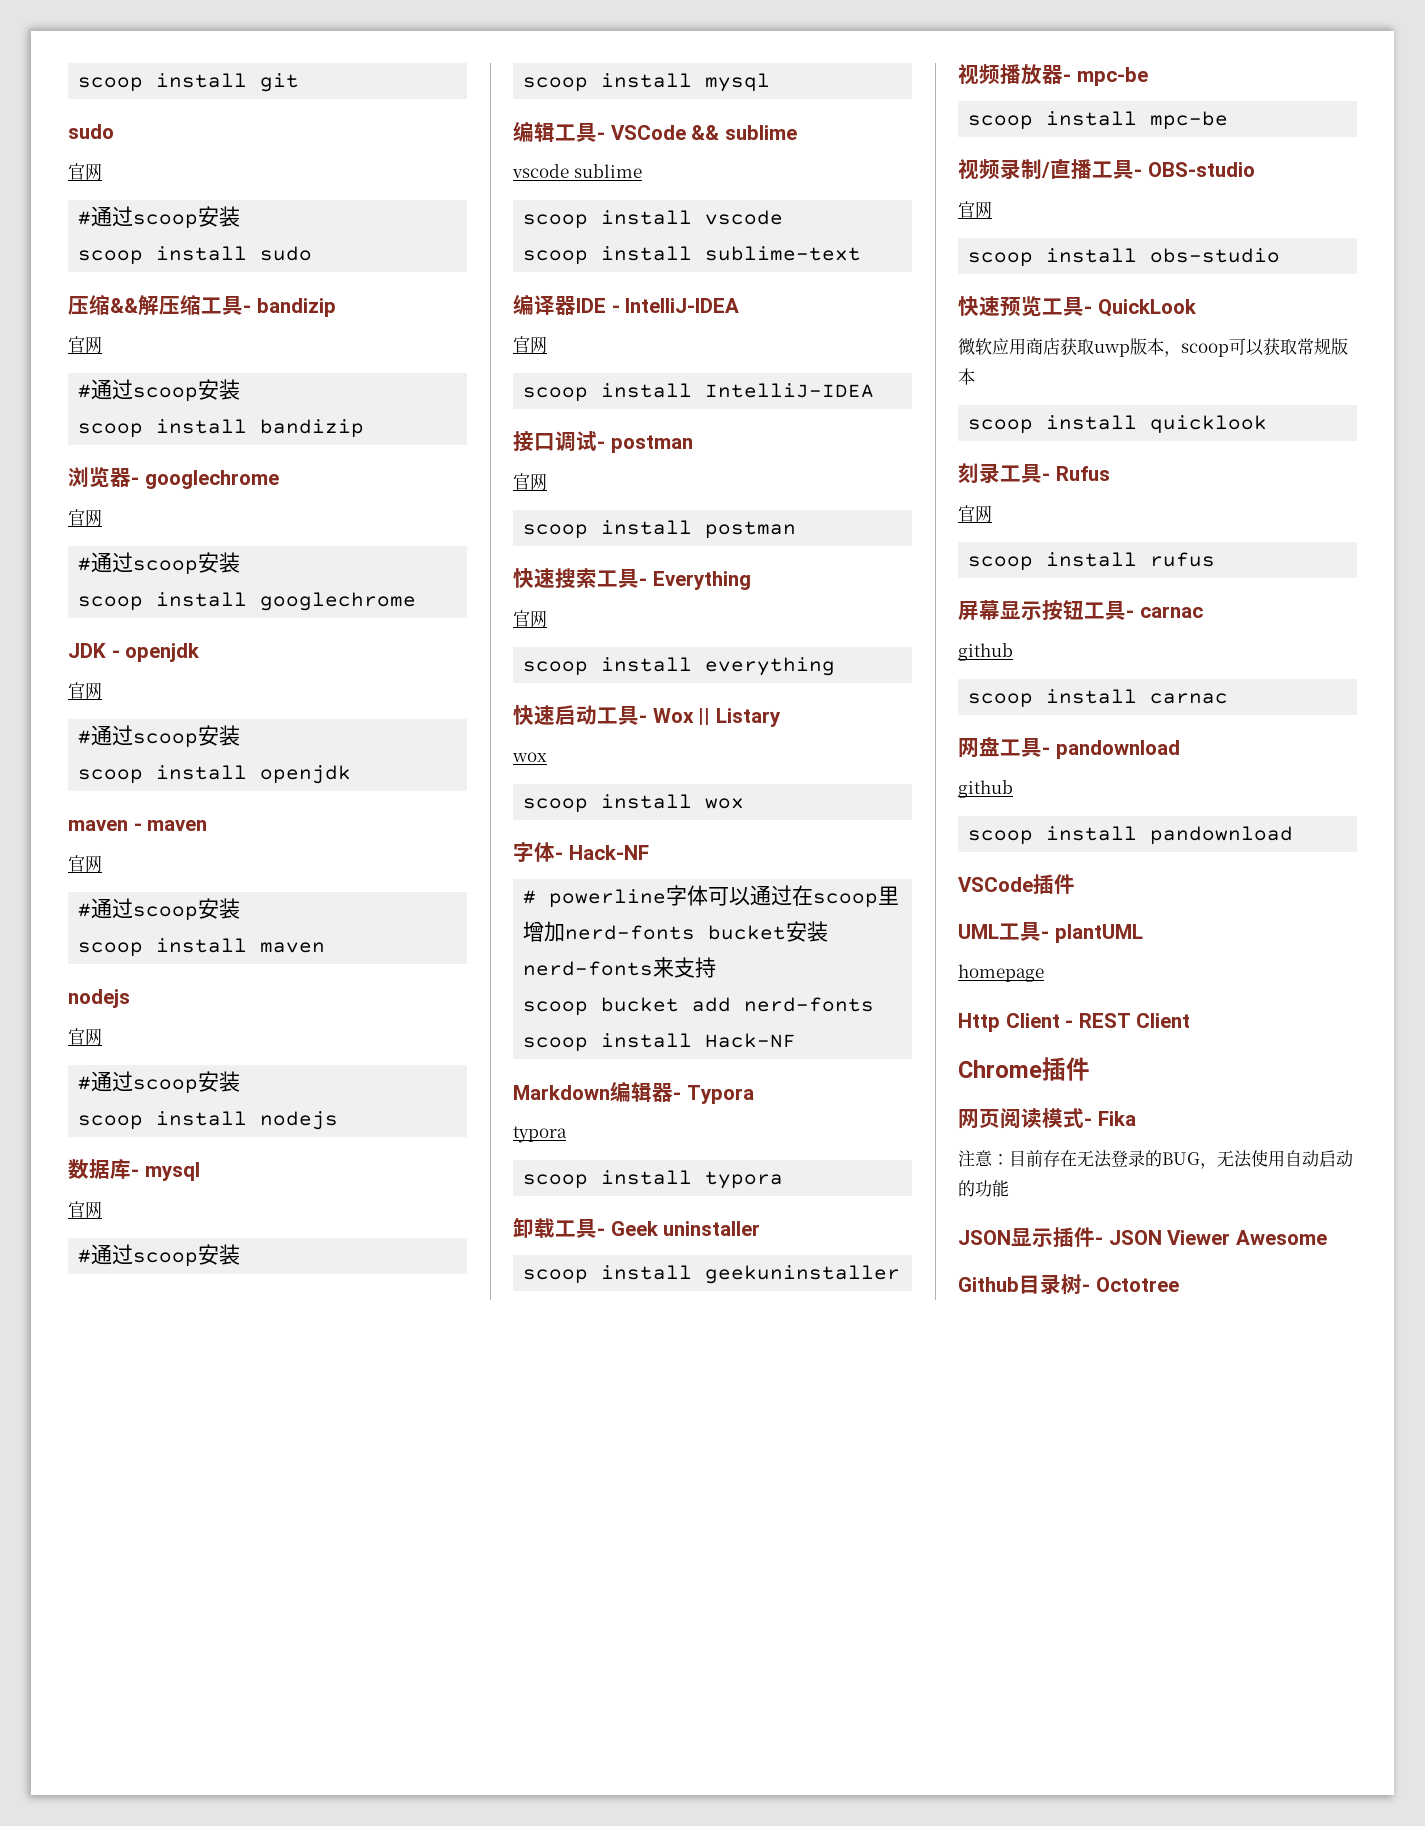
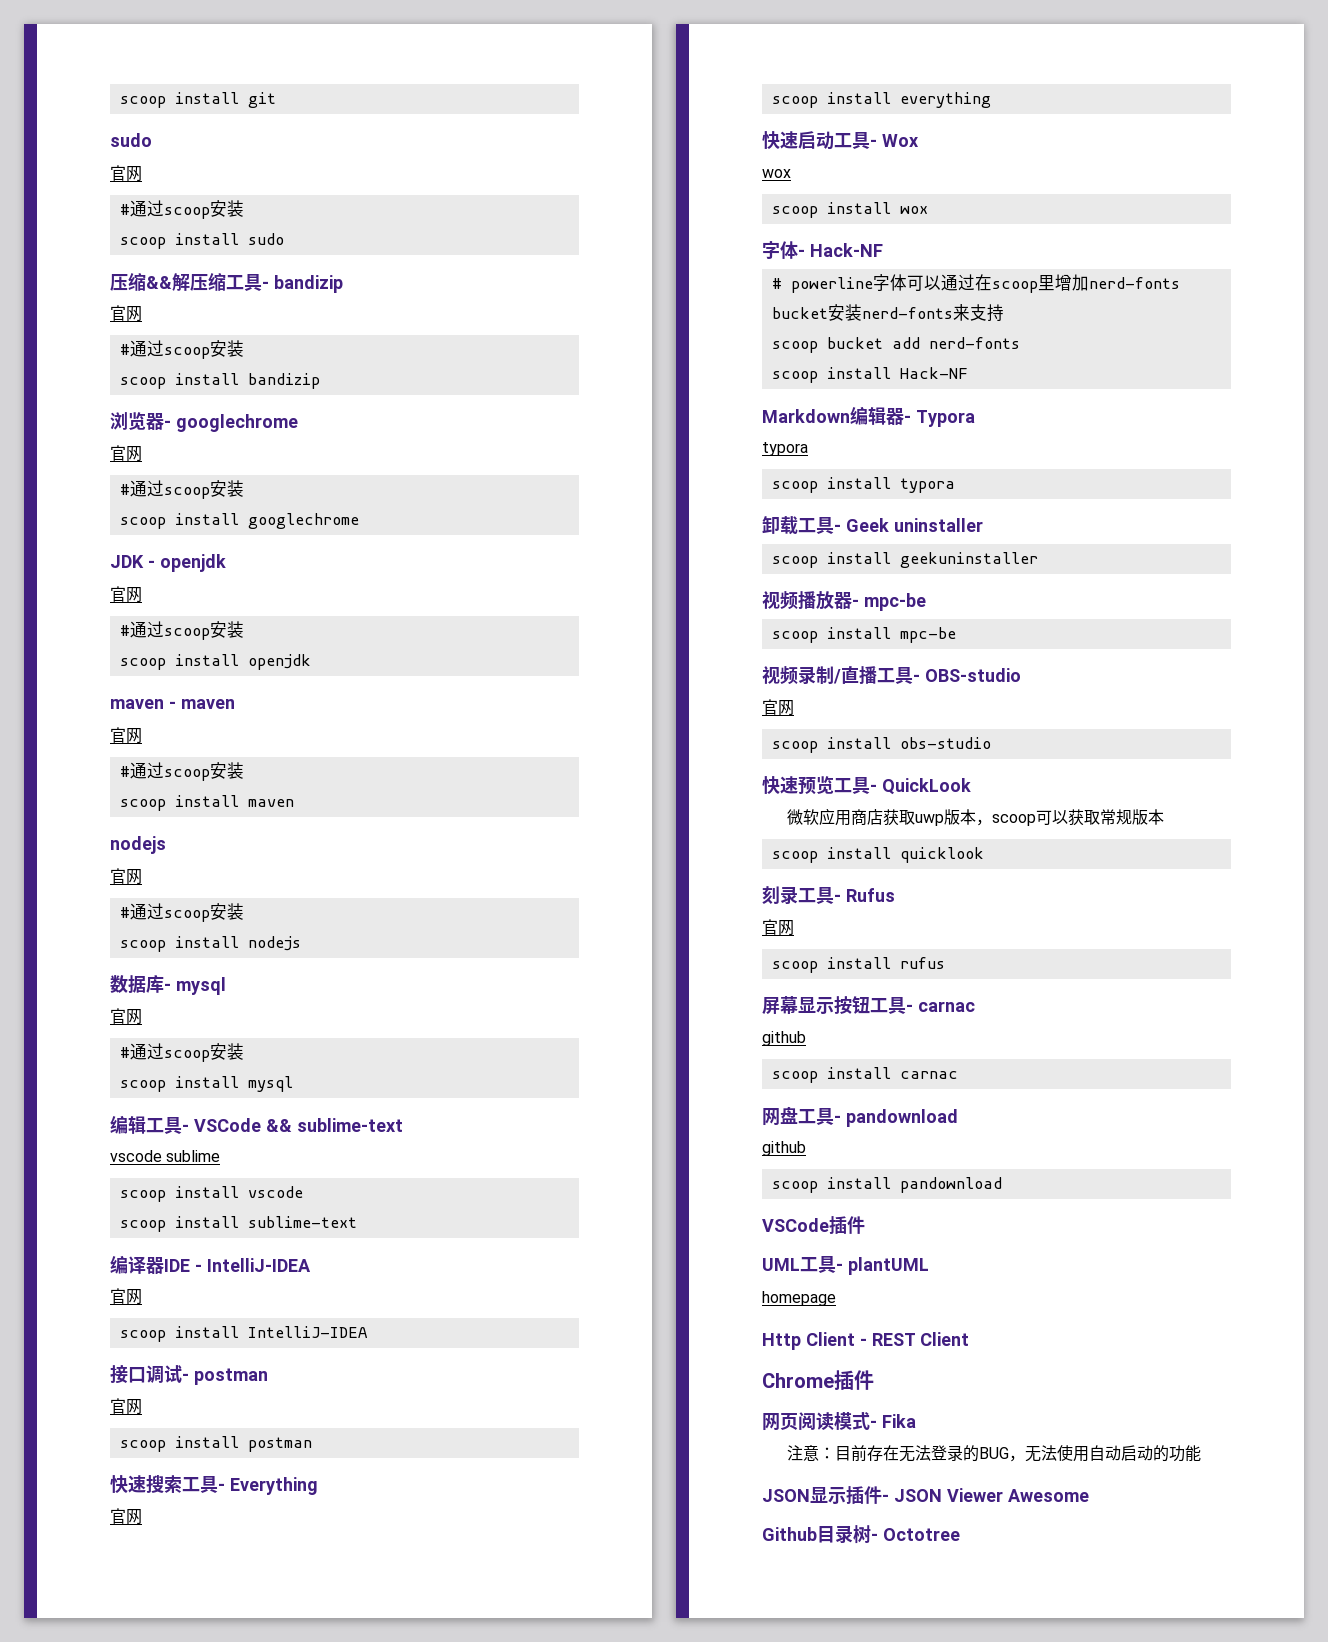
- 编辑工具- VSCode && sublime
+ 编辑工具- VSCode && sublime-text
- 快速启动工具- Wox || Listary
+ 快速启动工具- Wox

